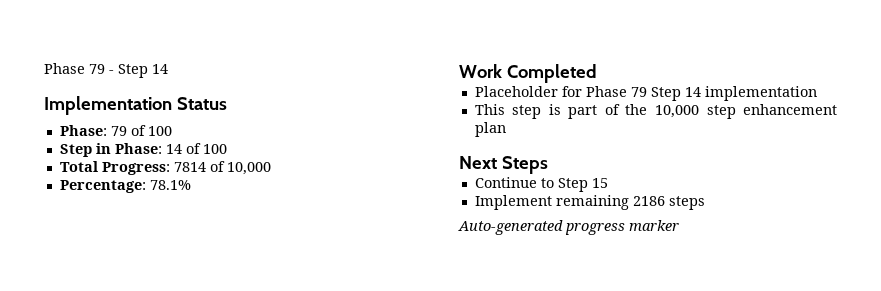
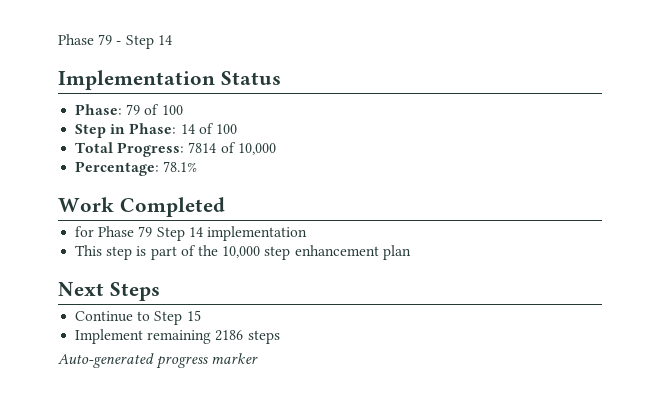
- Placeholder for Phase 79 Step 14 implementation
+ for Phase 79 Step 14 implementation

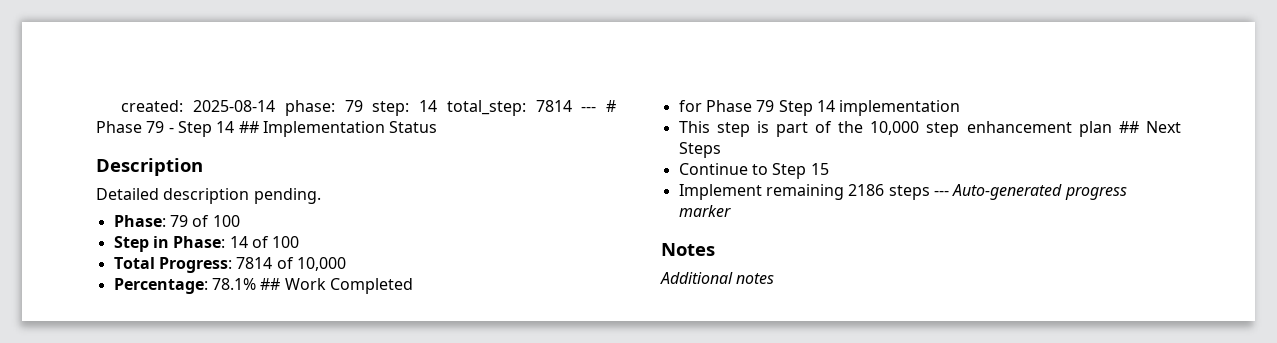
- Phase 79 - Step 14
- Implementation Status
+ created: 2025-08-14 phase: 79 step: 14 total_step: 7814 --- # Phase 79 - Step 14 ## Implementation Status
+ Description
+ Detailed description pending.
- Percentage: 78.1%
- Work Completed
+ Percentage: 78.1% ## Work Completed
- This step is part of the 10,000 step enhancement plan
- Next Steps
+ This step is part of the 10,000 step enhancement plan ## Next Steps
- Implement remaining 2186 steps
- Auto-generated progress marker
+ Implement remaining 2186 steps --- Auto-generated progress marker
+ Notes
+ Additional notes

